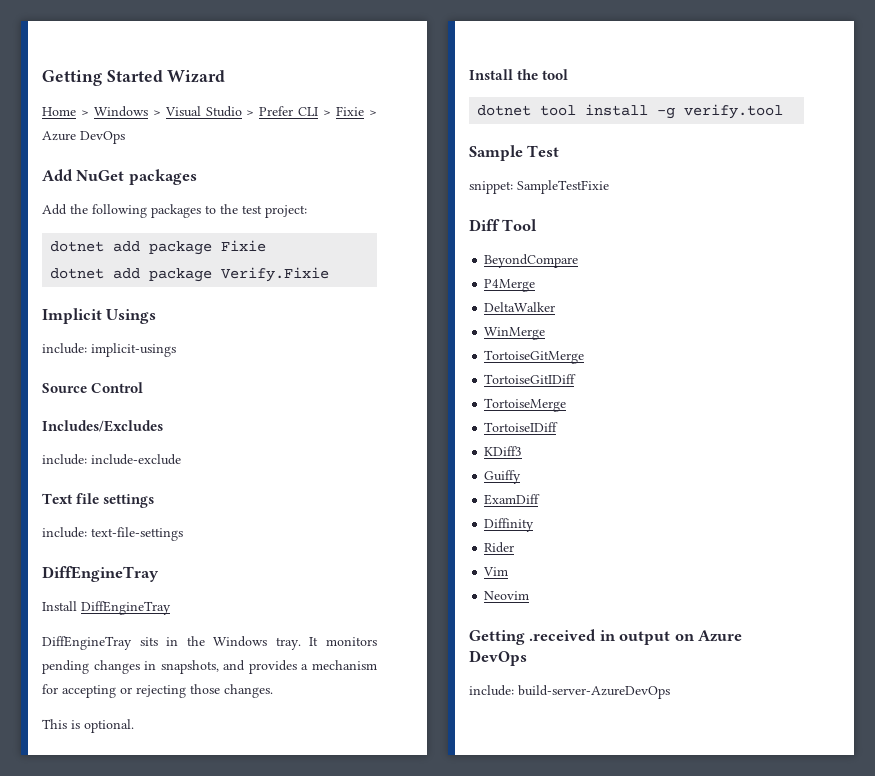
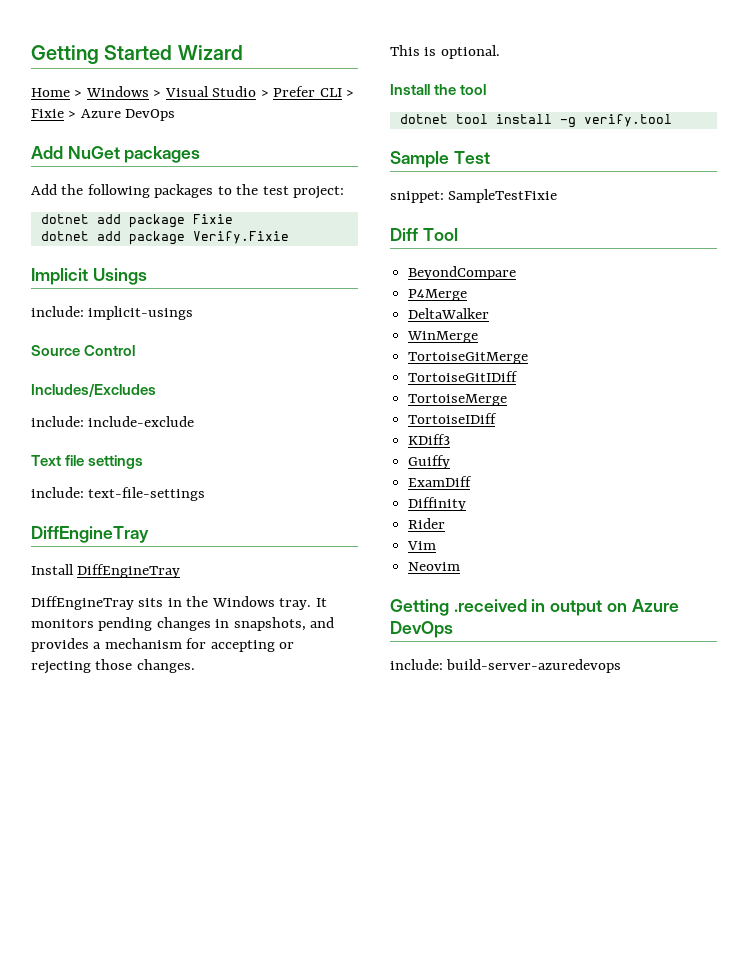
- include: build-server-AzureDevOps
+ include: build-server-azuredevops

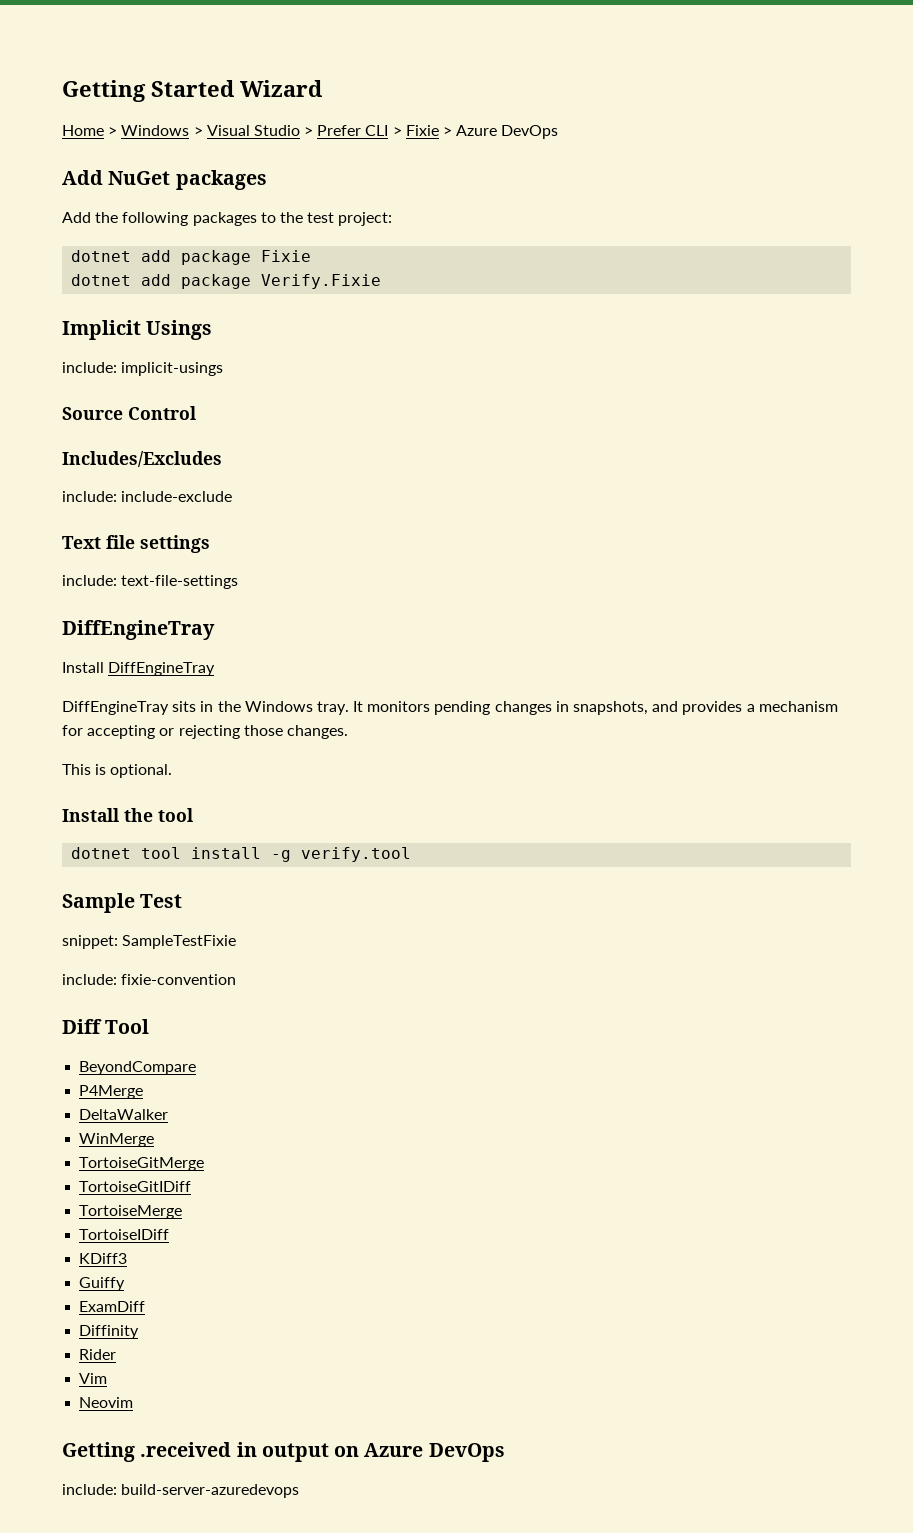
+ include: fixie-convention

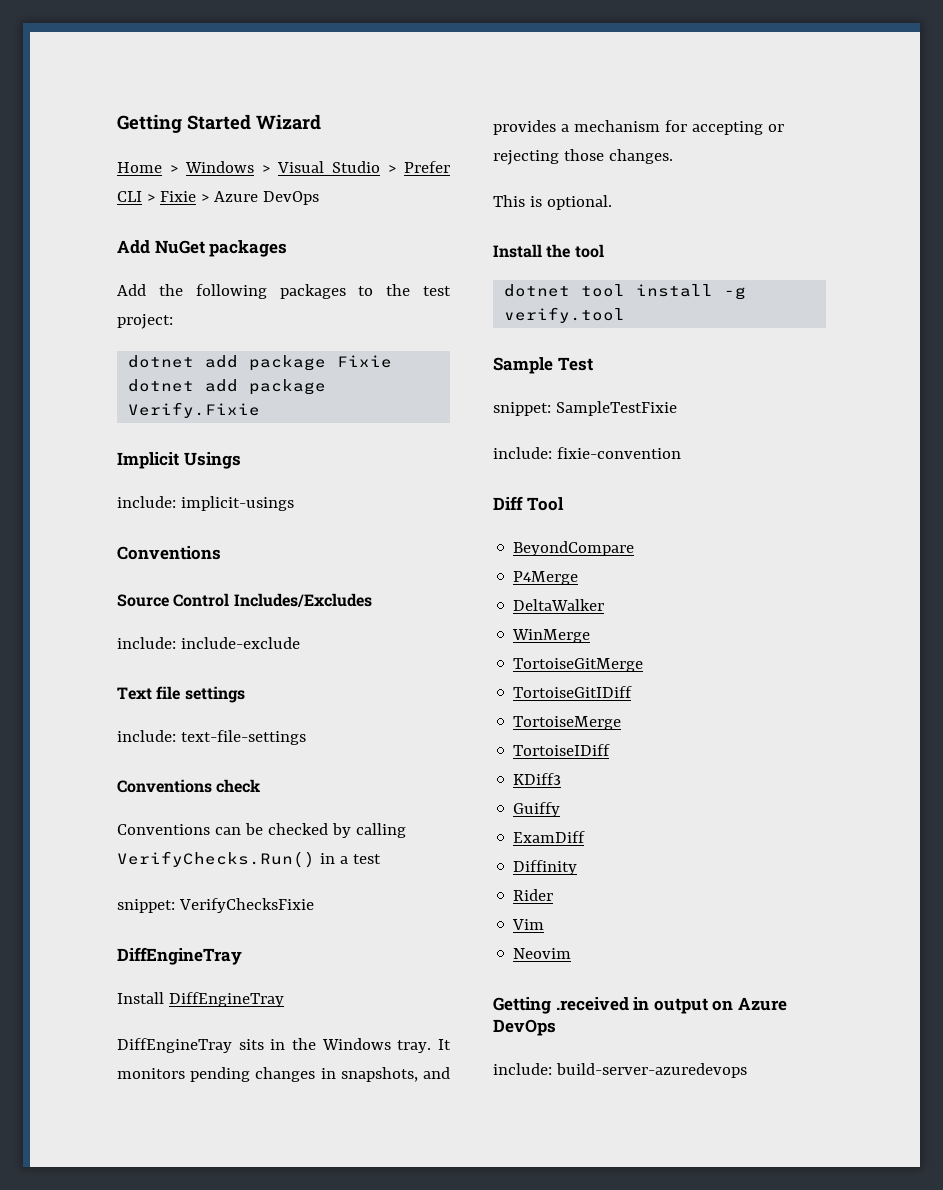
  include: implicit-usings
+ Conventions
- Source Control
- Includes/Excludes
+ Source Control Includes/Excludes
+ Conventions check
+ Conventions can be checked by calling VerifyChecks.Run() in a test
+ snippet: VerifyChecksFixie

